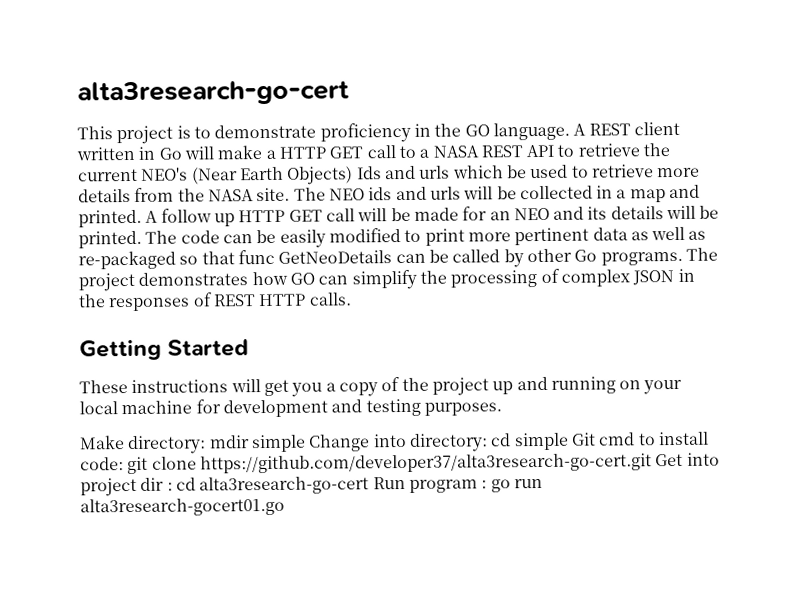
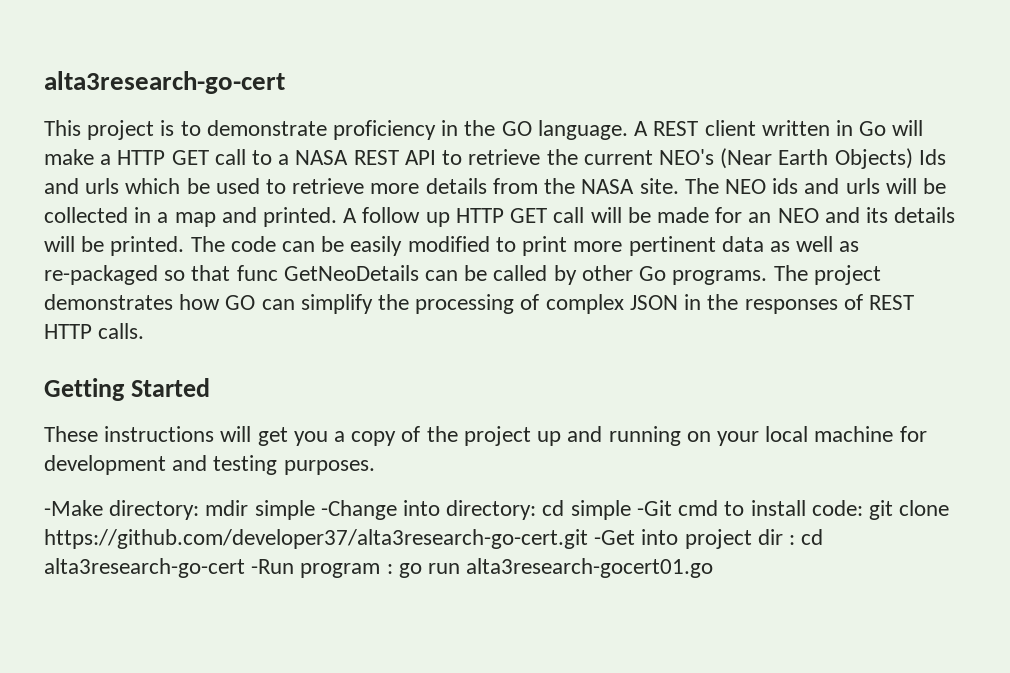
- Make directory: mdir simple Change into directory: cd simple Git cmd to install code: git clone https://github.com/developer37/alta3research-go-cert.git Get into project dir : cd alta3research-go-cert Run program : go run alta3research-gocert01.go
+ -Make directory: mdir simple -Change into directory: cd simple -Git cmd to install code: git clone https://github.com/developer37/alta3research-go-cert.git -Get into project dir : cd alta3research-go-cert -Run program : go run alta3research-gocert01.go

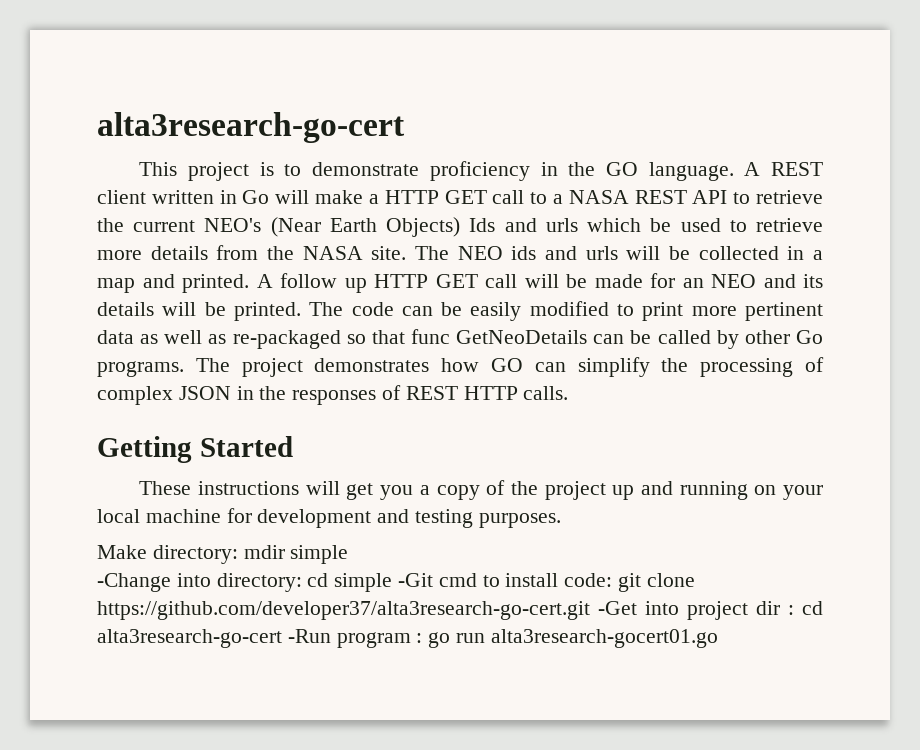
- -Make directory: mdir simple -Change into directory: cd simple -Git cmd to install code: git clone https://github.com/developer37/alta3research-go-cert.git -Get into project dir : cd alta3research-go-cert -Run program : go run alta3research-gocert01.go
+ Make directory: mdir simple
+ -Change into directory: cd simple -Git cmd to install code: git clone https://github.com/developer37/alta3research-go-cert.git -Get into project dir : cd alta3research-go-cert -Run program : go run alta3research-gocert01.go

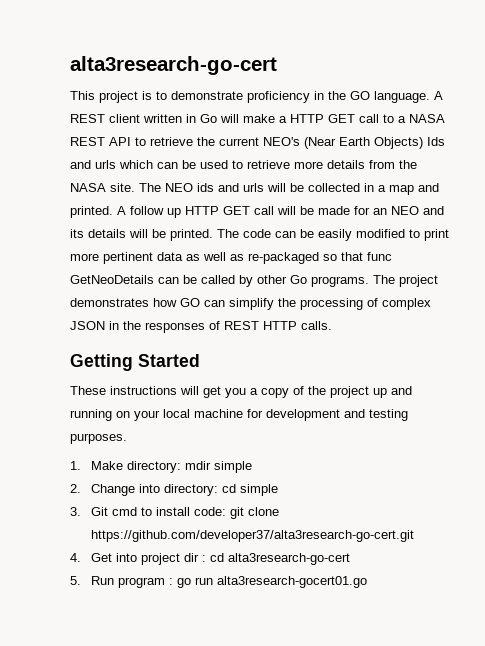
- A REST client written in Go will make a HTTP GET call to a NASA REST API to retrieve the current NEO's (Near Earth Objects) Ids and urls which be used to retrieve more details from the NASA site.
+ A REST client written in Go will make a HTTP GET call to a NASA REST API to retrieve the current NEO's (Near Earth Objects) Ids and urls which can be used to retrieve more details from the NASA site.
- Make directory: mdir simple
+ 1. Make directory: mdir simple
- -Change into directory: cd simple -Git cmd to install code: git clone https://github.com/developer37/alta3research-go-cert.git -Get into project dir : cd alta3research-go-cert -Run program : go run alta3research-gocert01.go
+ 2. Change into directory: cd simple
+ 3. Git cmd to install code: git clone https://github.com/developer37/alta3research-go-cert.git
+ 4. Get into project dir : cd alta3research-go-cert
+ 5. Run program : go run alta3research-gocert01.go

